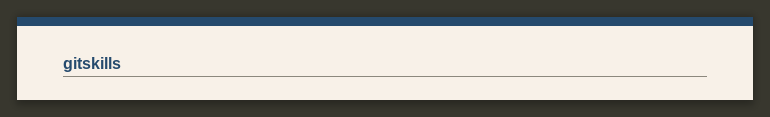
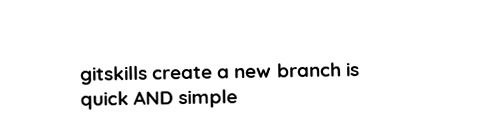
- gitskills
+ gitskills create a new branch is quick AND simple

